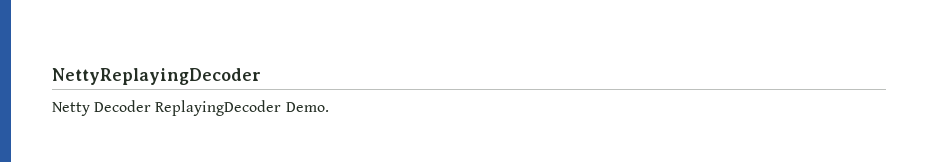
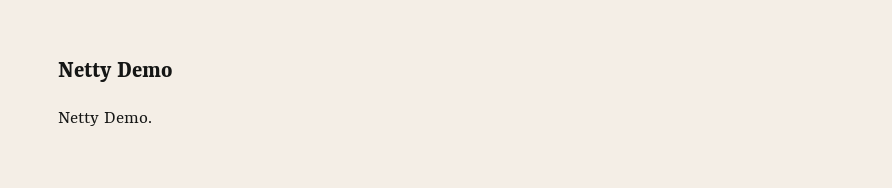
- NettyReplayingDecoder
- Netty Decoder ReplayingDecoder Demo.
+ Netty Demo
+ Netty Demo.

